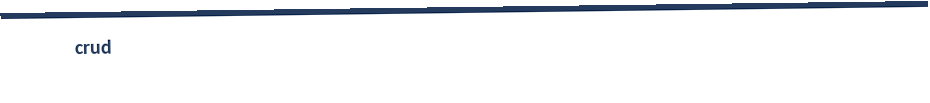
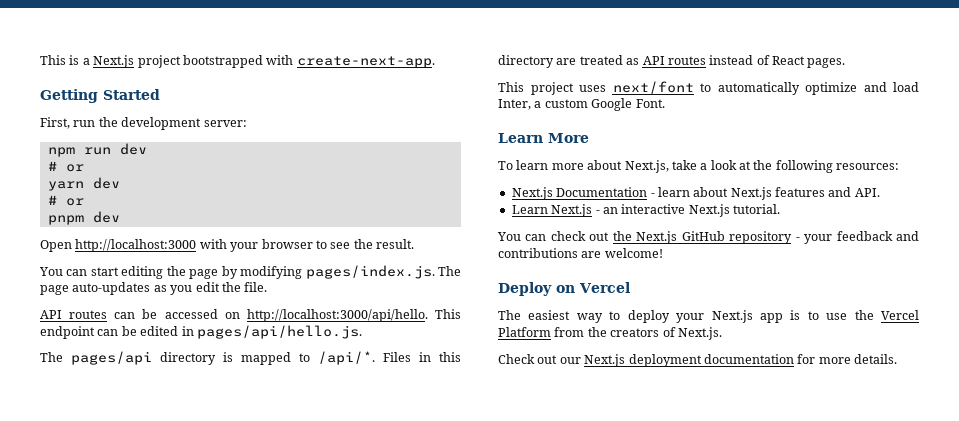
- crud
+ This is a Next.js project bootstrapped with create-next-app.
+ Getting Started
+ First, run the development server:
+ npm run dev
+ # or
+ yarn dev
+ # or
+ pnpm dev
+ Open http://localhost:3000 with your browser to see the result.
+ You can start editing the page by modifying pages/index.js. The page auto-updates as you edit the file.
+ API routes can be accessed on http://localhost:3000/api/hello. This endpoint can be edited in pages/api/hello.js.
+ The pages/api directory is mapped to /api/*. Files in this directory are treated as API routes instead of React pages.
+ This project uses next/font to automatically optimize and load Inter, a custom Google Font.
+ Learn More
+ To learn more about Next.js, take a look at the following resources:
+ Next.js Documentation - learn about Next.js features and API.
+ Learn Next.js - an interactive Next.js tutorial.
+ You can check out the Next.js GitHub repository - your feedback and contributions are welcome!
+ Deploy on Vercel
+ The easiest way to deploy your Next.js app is to use the Vercel Platform from the creators of Next.js.
+ Check out our Next.js deployment documentation for more details.

